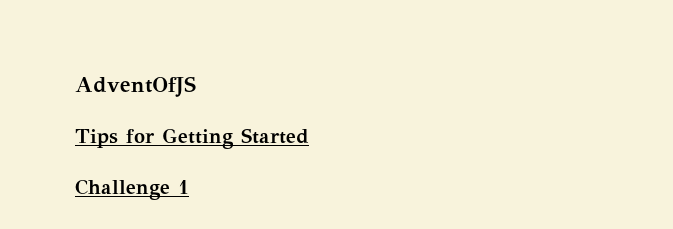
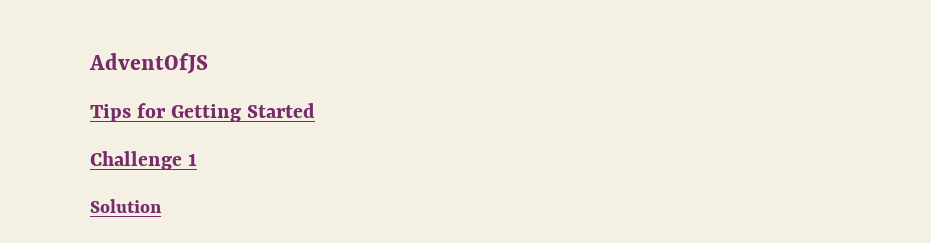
+ Solution

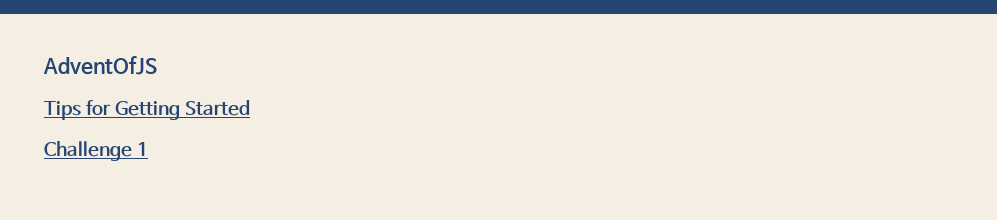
- Solution

